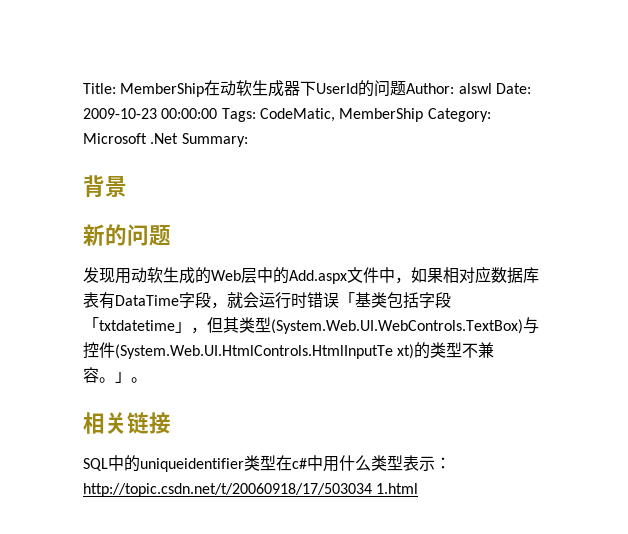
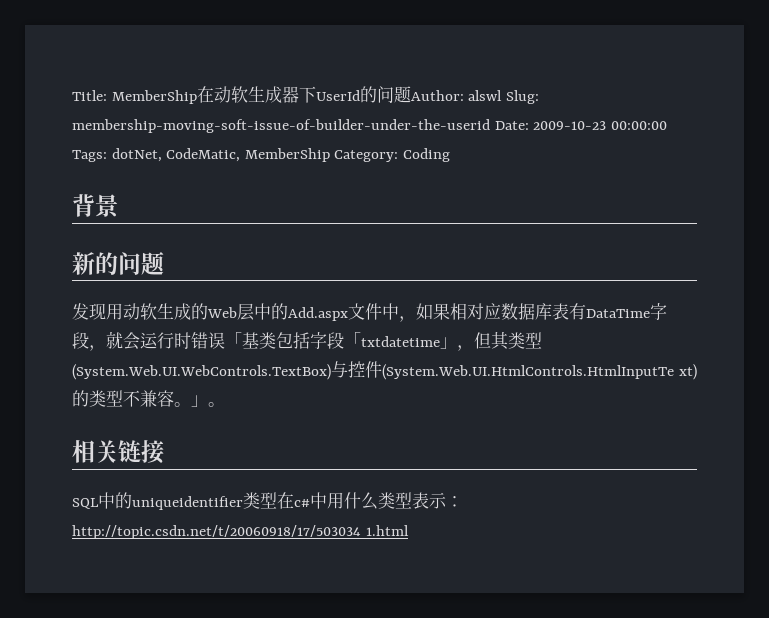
- Title: MemberShip在动软生成器下UserId的问题Author: alswl Date: 2009-10-23 00:00:00 Tags: CodeMatic, MemberShip Category: Microsoft .Net Summary:
+ Title: MemberShip在动软生成器下UserId的问题Author: alswl Slug: membership-moving-soft-issue-of-builder-under-the-userid Date: 2009-10-23 00:00:00 Tags: dotNet, CodeMatic, MemberShip Category: Coding

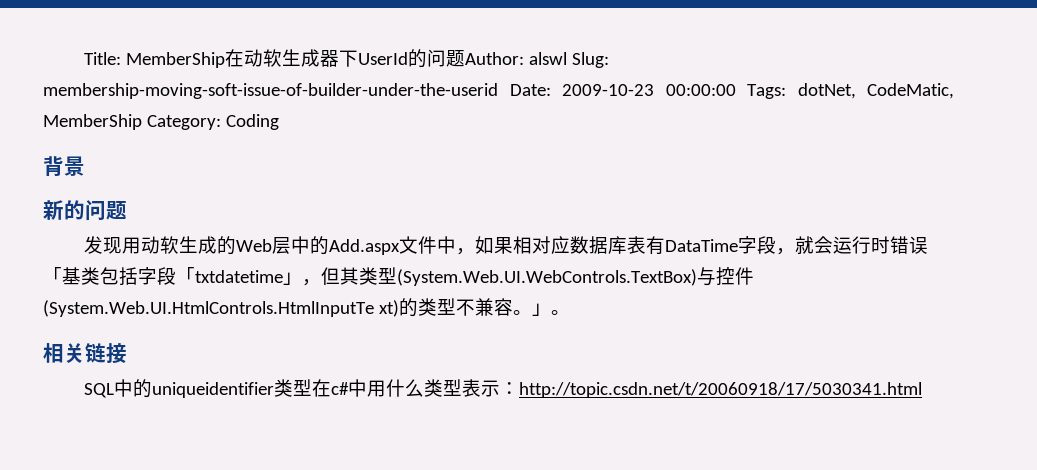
- SQL中的uniqueidentifier类型在c#中用什么类型表示：http://topic.csdn.net/t/20060918/17/503034 1.html
+ SQL中的uniqueidentifier类型在c#中用什么类型表示：http://topic.csdn.net/t/20060918/17/5030341.html

